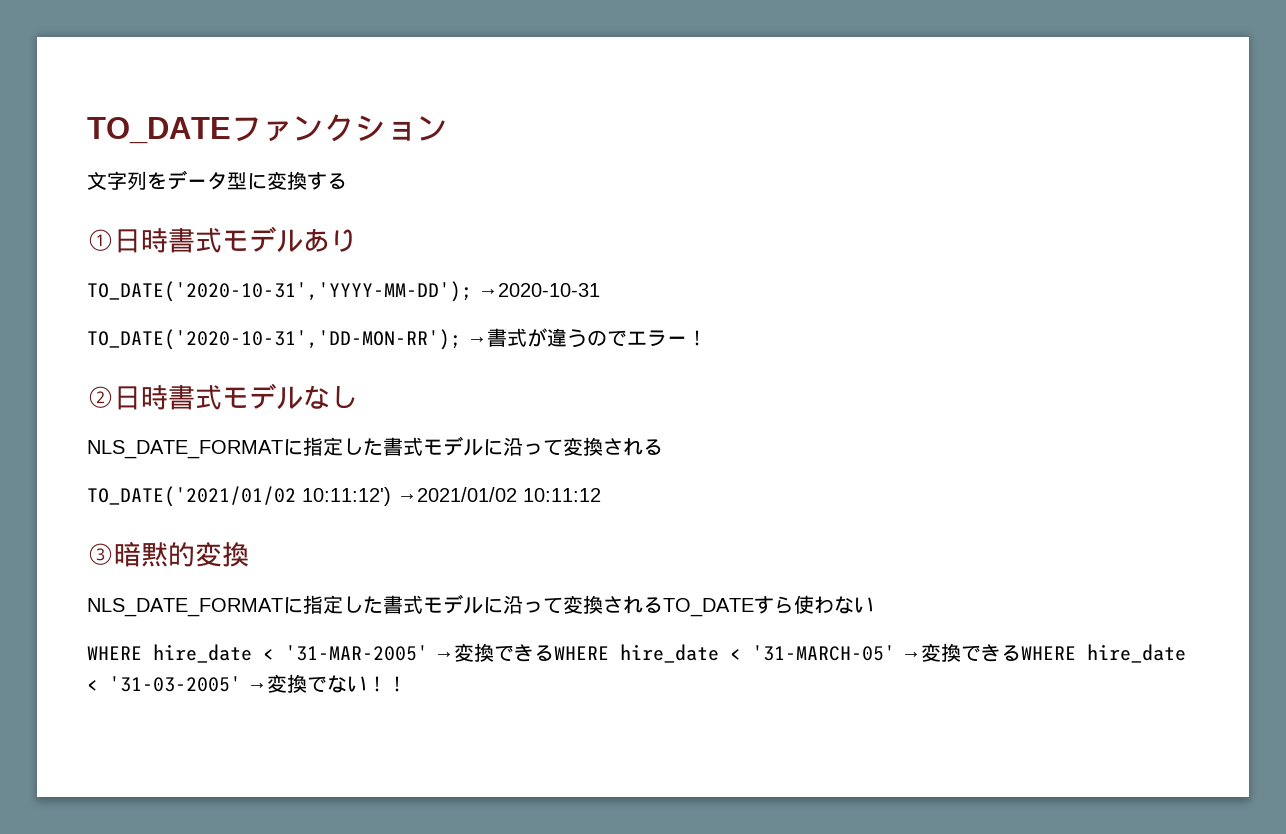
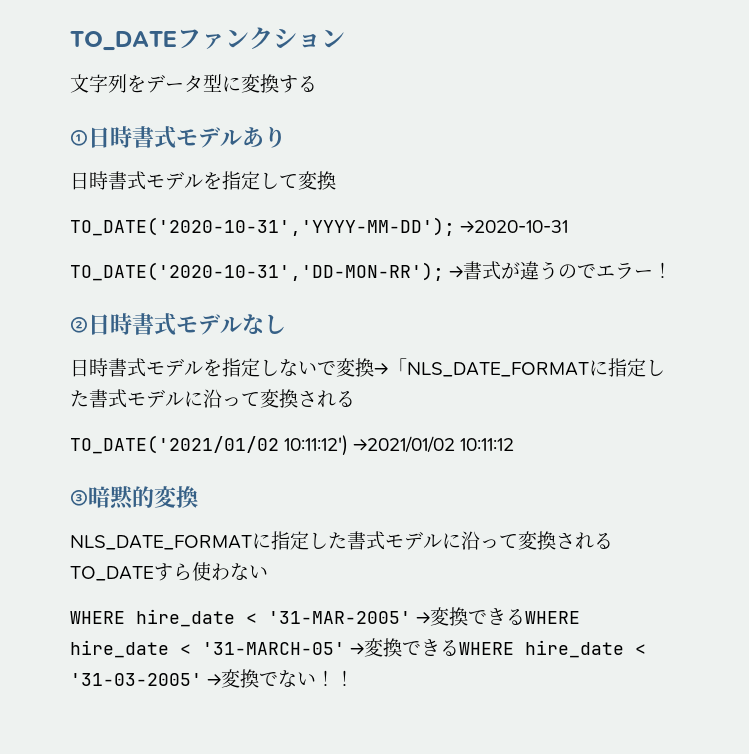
+ 日時書式モデルを指定して変換
  ②日時書式モデルなし
- NLS_DATE_FORMATに指定した書式モデルに沿って変換される
+ 日時書式モデルを指定しないで変換→「NLS_DATE_FORMATに指定した書式モデルに沿って変換される

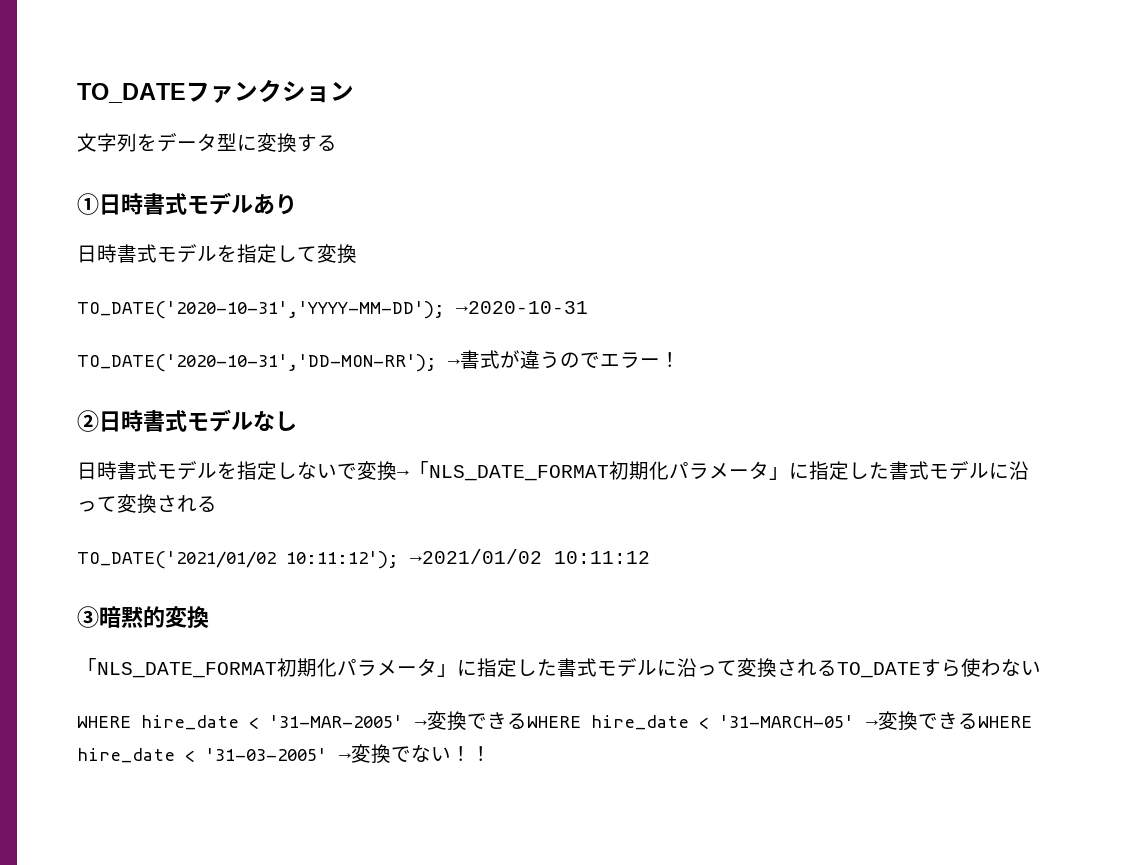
- 日時書式モデルを指定しないで変換→「NLS_DATE_FORMATに指定した書式モデルに沿って変換される
+ 日時書式モデルを指定しないで変換→「NLS_DATE_FORMAT初期化パラメータ」に指定した書式モデルに沿って変換される
- TO_DATE('2021/01/02 10:11:12') →2021/01/02 10:11:12
+ TO_DATE('2021/01/02 10:11:12'); →2021/01/02 10:11:12
- NLS_DATE_FORMATに指定した書式モデルに沿って変換されるTO_DATEすら使わない
+ 「NLS_DATE_FORMAT初期化パラメータ」に指定した書式モデルに沿って変換されるTO_DATEすら使わない

